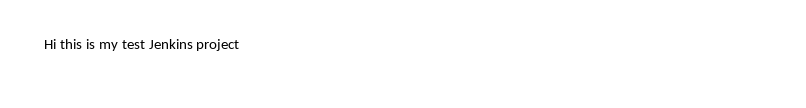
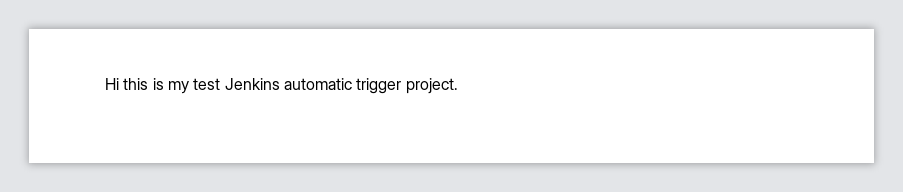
- Hi this is my test Jenkins project
+ Hi this is my test Jenkins automatic trigger project.

